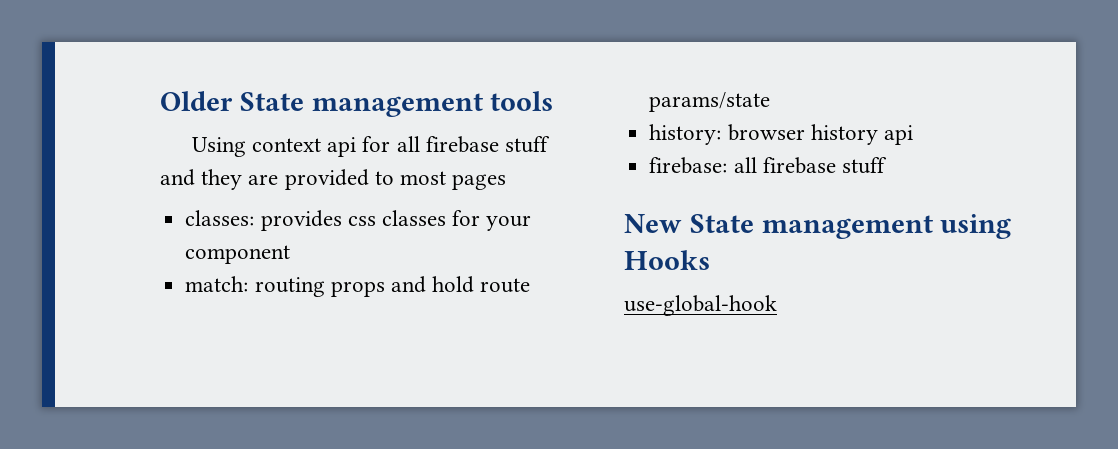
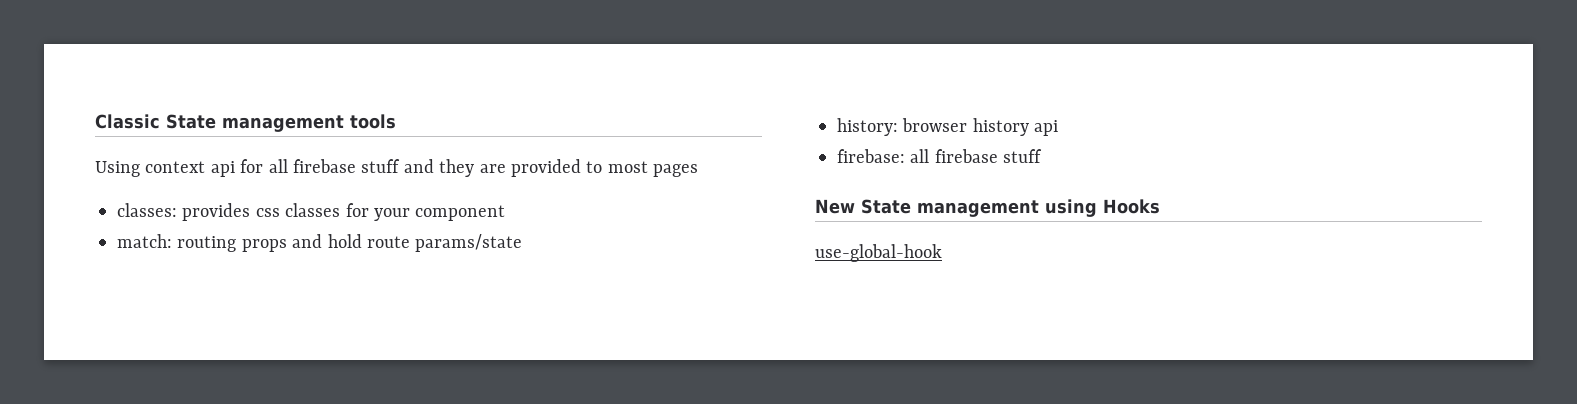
- Older State management tools
+ Classic State management tools

